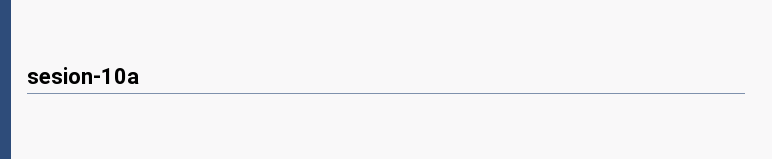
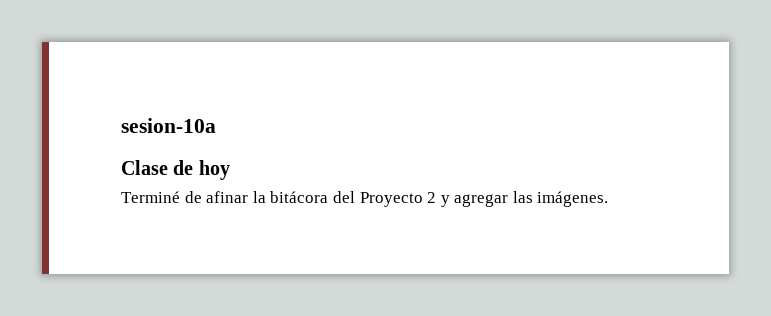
+ Clase de hoy
+ Terminé de afinar la bitácora del Proyecto 2 y agregar las imágenes.

